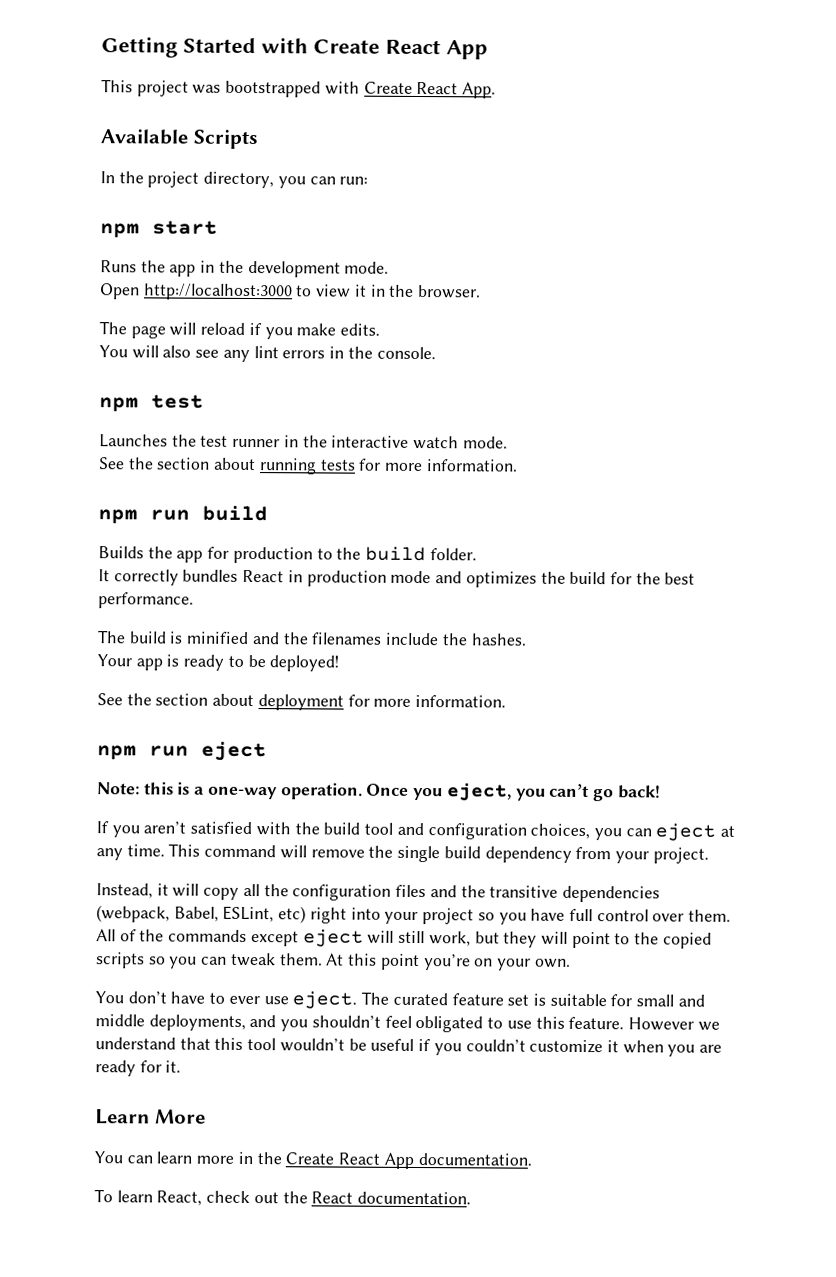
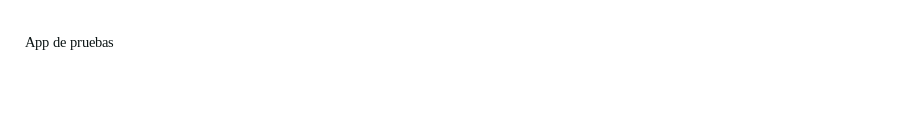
- Getting Started with Create React App
- This project was bootstrapped with Create React App.
- Available Scripts
- In the project directory, you can run:
- npm start
- Runs the app in the development mode.
- Open http://localhost:3000 to view it in the browser.
- The page will reload if you make edits.
- You will also see any lint errors in the console.
- npm test
- Launches the test runner in the interactive watch mode.
- See the section about running tests for more information.
- npm run build
- Builds the app for production to the build folder.
- It correctly bundles React in production mode and optimizes the build for the best performance.
- The build is minified and the filenames include the hashes.
- Your app is ready to be deployed!
- See the section about deployment for more information.
- npm run eject
- Note: this is a one-way operation. Once you eject, you can’t go back!
- If you aren’t satisfied with the build tool and configuration choices, you can eject at any time. This command will remove the single build dependency from your project.
- Instead, it will copy all the configuration files and the transitive dependencies (webpack, Babel, ESLint, etc) right into your project so you have full control over them. All of the commands except eject will still work, but they will point to the copied scripts so you can tweak them. At this point you’re on your own.
- You don’t have to ever use eject. The curated feature set is suitable for small and middle deployments, and you shouldn’t feel obligated to use this feature. However we understand that this tool wouldn’t be useful if you couldn’t customize it when you are ready for it.
- Learn More
- You can learn more in the Create React App documentation.
- To learn React, check out the React documentation.
+ App de pruebas

